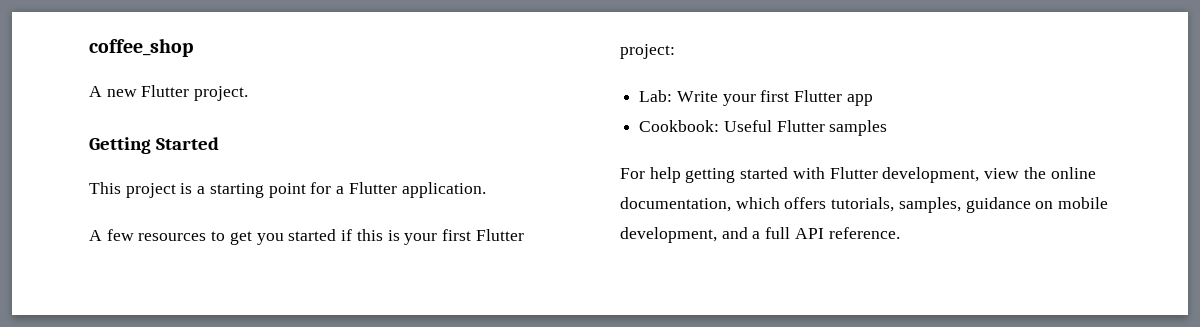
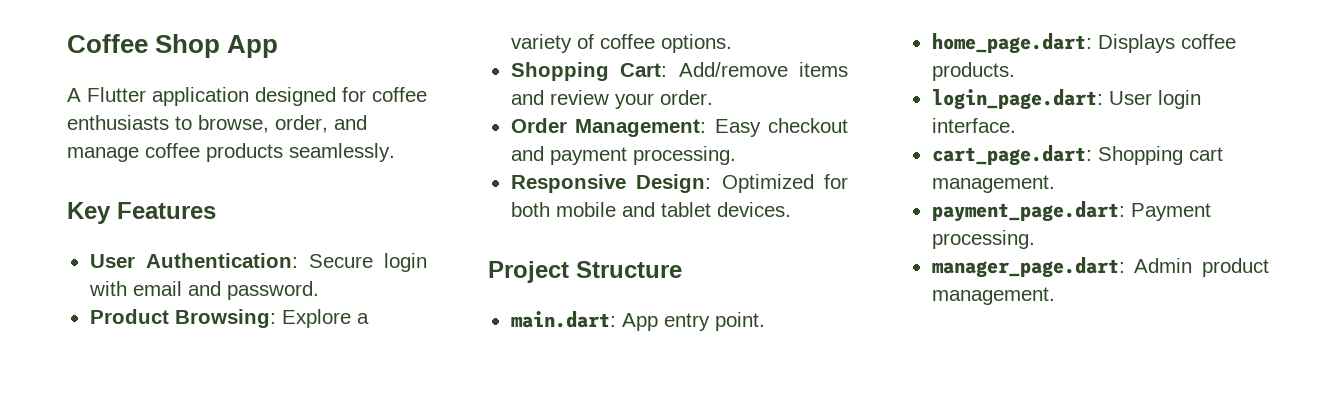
- coffee_shop
- A new Flutter project.
- Getting Started
- This project is a starting point for a Flutter application.
- A few resources to get you started if this is your first Flutter project:
- Lab: Write your first Flutter app
- Cookbook: Useful Flutter samples
- For help getting started with Flutter development, view the online documentation, which offers tutorials, samples, guidance on mobile development, and a full API reference.
+ Coffee Shop App
+ A Flutter application designed for coffee enthusiasts to browse, order, and manage coffee products seamlessly.
+ Key Features
+ User Authentication: Secure login with email and password.
+ Product Browsing: Explore a variety of coffee options.
+ Shopping Cart: Add/remove items and review your order.
+ Order Management: Easy checkout and payment processing.
+ Responsive Design: Optimized for both mobile and tablet devices.
+ Project Structure
+ main.dart: App entry point.
+ home_page.dart: Displays coffee products.
+ login_page.dart: User login interface.
+ cart_page.dart: Shopping cart management.
+ payment_page.dart: Payment processing.
+ manager_page.dart: Admin product management.

